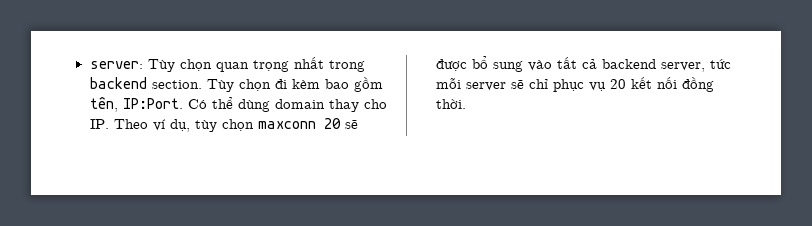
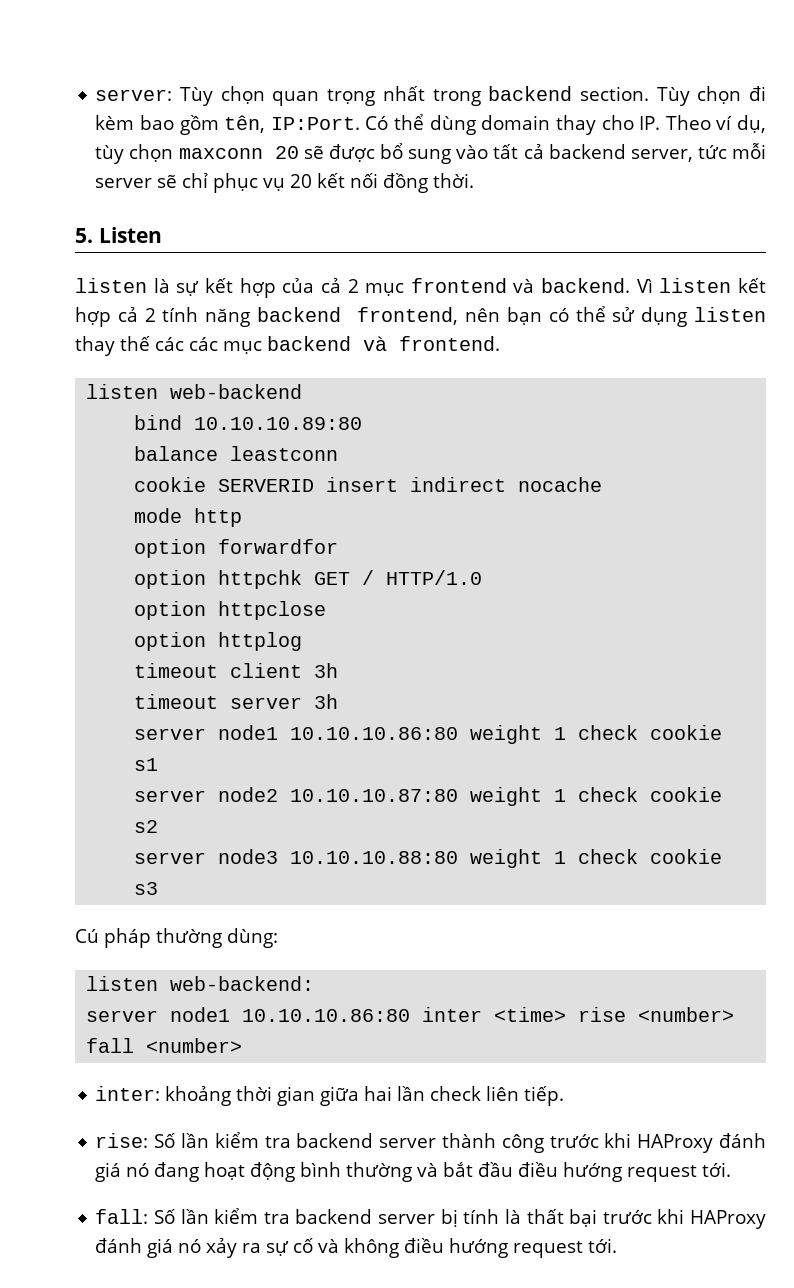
+ 5. Listen
+ listen là sự kết hợp của cả 2 mục frontend và backend. Vì listen kết hợp cả 2 tính năng backend frontend, nên bạn có thể sử dụng listen thay thế các các mục backend và frontend.
+ listen web-backend
+ bind 10.10.10.89:80
+ balance leastconn
+ cookie SERVERID insert indirect nocache
+ mode http
+ option forwardfor
+ option httpchk GET / HTTP/1.0
+ option httpclose
+ option httplog
+ timeout client 3h
+ timeout server 3h
+ server node1 10.10.10.86:80 weight 1 check cookie s1
+ server node2 10.10.10.87:80 weight 1 check cookie s2
+ server node3 10.10.10.88:80 weight 1 check cookie s3
+ Cú pháp thường dùng:
+ listen web-backend:
+ server node1 10.10.10.86:80 inter <time> rise <number> fall <number>
+ inter: khoảng thời gian giữa hai lần check liên tiếp.
+ rise: Số lần kiểm tra backend server thành công trước khi HAProxy đánh giá nó đang hoạt động bình thường và bắt đầu điều hướng request tới.
+ fall: Số lần kiểm tra backend server bị tính là thất bại trước khi HAProxy đánh giá nó xảy ra sự cố và không điều hướng request tới.

